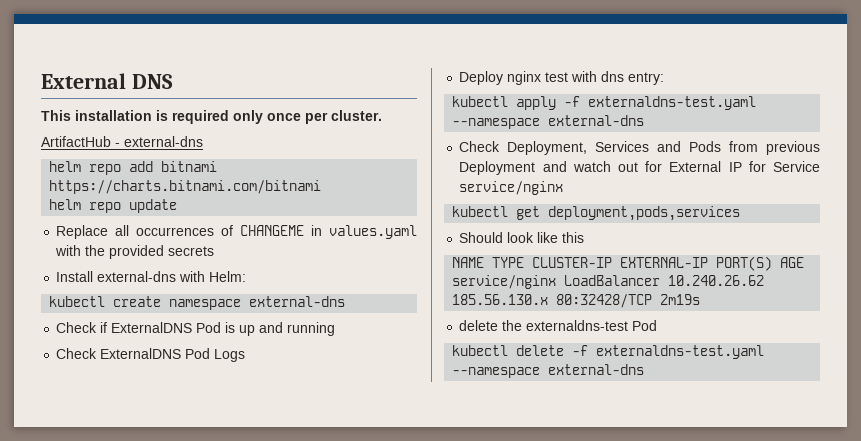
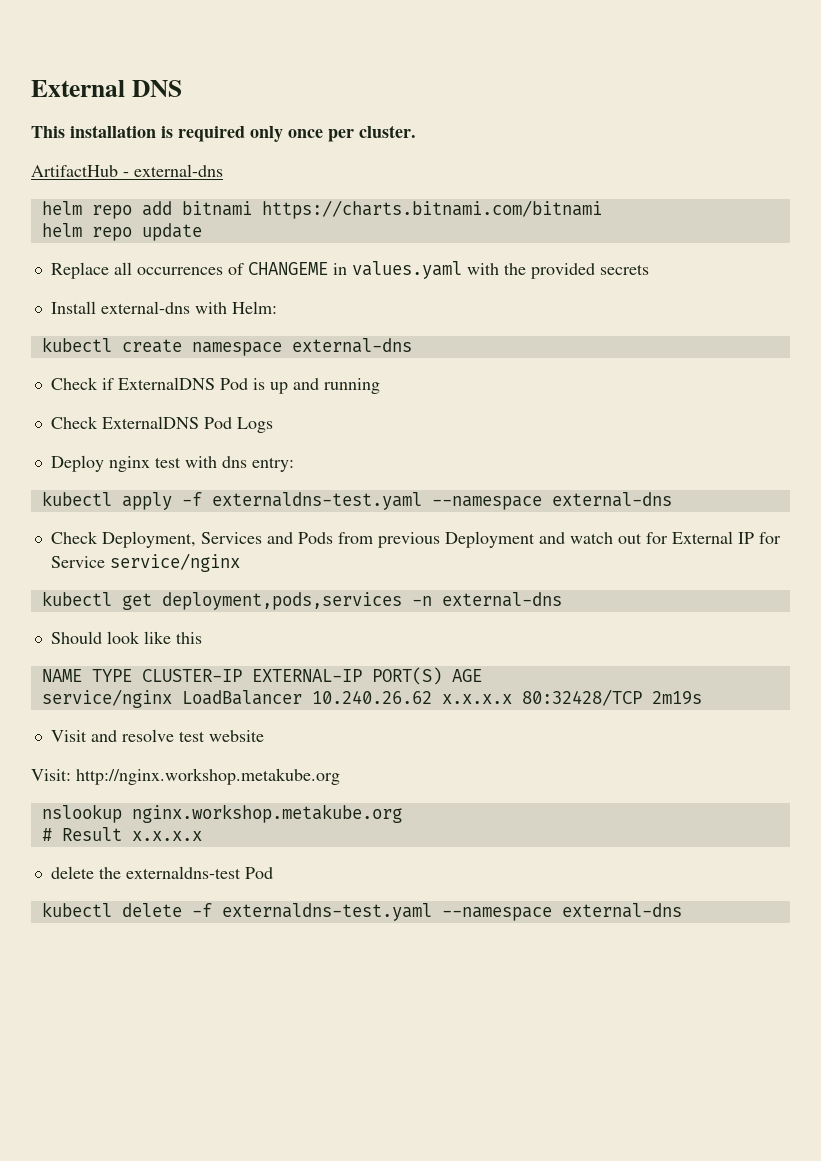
- kubectl get deployment,pods,services
+ kubectl get deployment,pods,services -n external-dns
- service/nginx LoadBalancer 10.240.26.62 185.56.130.x 80:32428/TCP 2m19s
+ service/nginx LoadBalancer 10.240.26.62 x.x.x.x 80:32428/TCP 2m19s
+ Visit and resolve test website
+ Visit: http://nginx.workshop.metakube.org
+ nslookup nginx.workshop.metakube.org
+ # Result x.x.x.x

